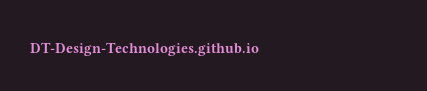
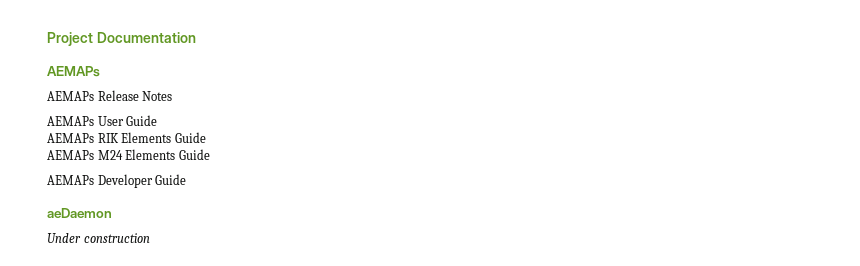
- DT-Design-Technologies.github.io
+ Project Documentation
+ AEMAPs
+ AEMAPs Release Notes
+ AEMAPs User Guide
+ AEMAPs RIK Elements Guide
+ AEMAPs M24 Elements Guide
+ AEMAPs Developer Guide
+ aeDaemon
+ Under construction

